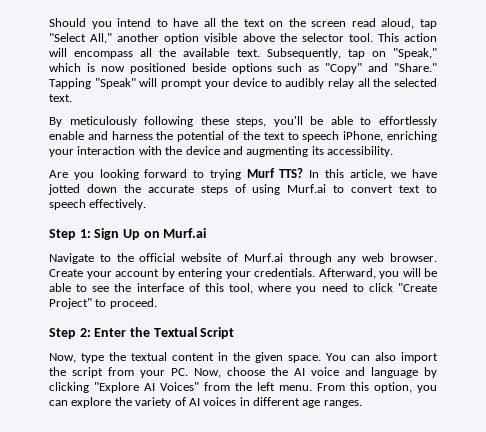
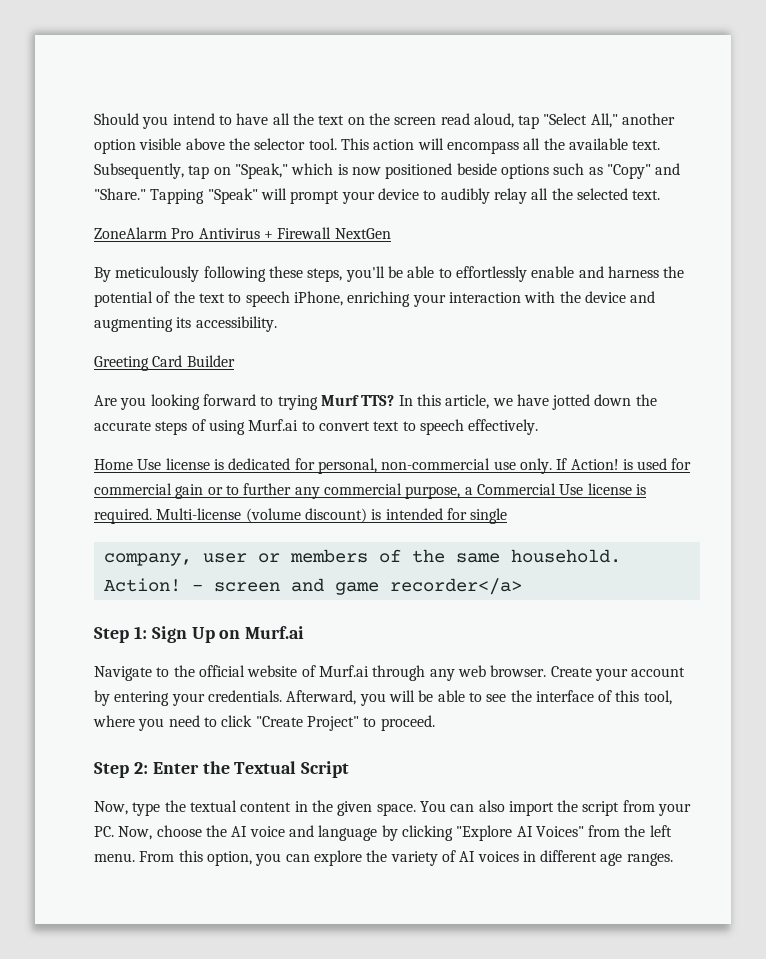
+ ZoneAlarm Pro Antivirus + Firewall NextGen
+ Greeting Card Builder
+ Home Use license is dedicated for personal, non-commercial use only. If Action! is used for commercial gain or to further any commercial purpose, a Commercial Use license is required. Multi-license (volume discount) is intended for single
+ company, user or members of the same household. Action! - screen and game recorder</a>

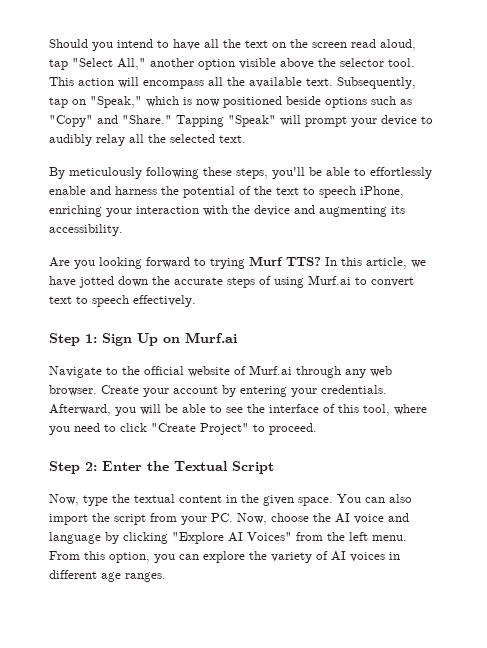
- ZoneAlarm Pro Antivirus + Firewall NextGen
- Greeting Card Builder
- Home Use license is dedicated for personal, non-commercial use only. If Action! is used for commercial gain or to further any commercial purpose, a Commercial Use license is required. Multi-license (volume discount) is intended for single
- company, user or members of the same household. Action! - screen and game recorder</a>

